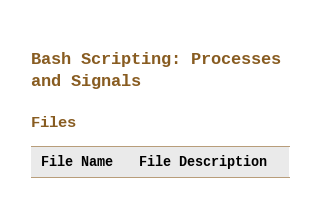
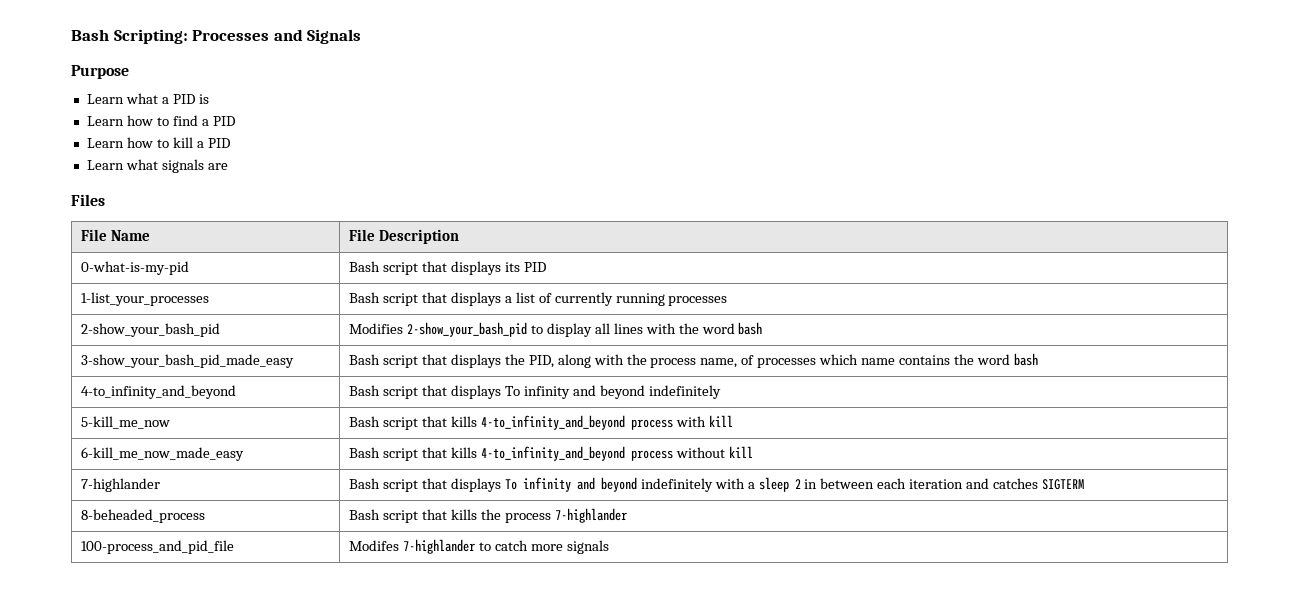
+ Purpose
+ Learn what a PID is
+ Learn how to find a PID
+ Learn how to kill a PID
+ Learn what signals are
+ 0-what-is-my-pid | Bash script that displays its PID
+ 1-list_your_processes | Bash script that displays a list of currently running processes
+ 2-show_your_bash_pid | Modifies 2-show_your_bash_pid to display all lines with the word bash
+ 3-show_your_bash_pid_made_easy | Bash script that displays the PID, along with the process name, of processes which name contains the word bash
+ 4-to_infinity_and_beyond | Bash script that displays To infinity and beyond indefinitely
+ 5-kill_me_now | Bash script that kills 4-to_infinity_and_beyond process with kill
+ 6-kill_me_now_made_easy | Bash script that kills 4-to_infinity_and_beyond process without kill
+ 7-highlander | Bash script that displays To infinity and beyond indefinitely with a sleep 2 in between each iteration and catches SIGTERM
+ 8-beheaded_process | Bash script that kills the process 7-highlander
+ 100-process_and_pid_file | Modifes 7-highlander to catch more signals

